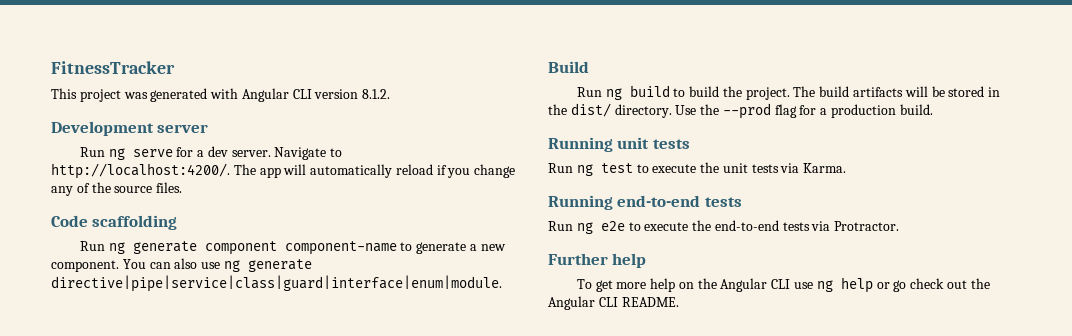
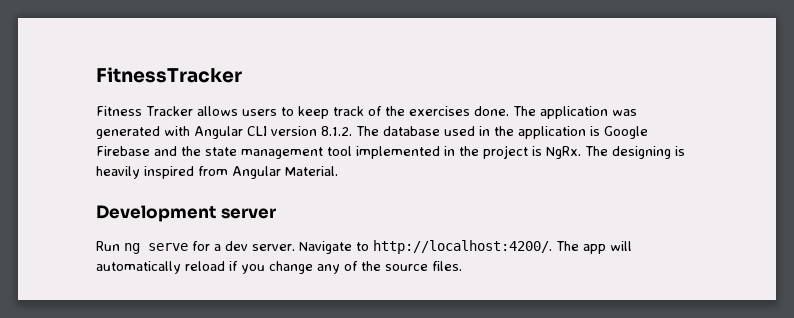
- This project was generated with Angular CLI version 8.1.2.
+ Fitness Tracker allows users to keep track of the exercises done. The application was generated with Angular CLI version 8.1.2. The database used in the application is Google Firebase and the state management tool implemented in the project is NgRx. The designing is heavily inspired from Angular Material.
- Code scaffolding
- Run ng generate component component-name to generate a new component. You can also use ng generate directive|pipe|service|class|guard|interface|enum|module.
- Build
- Run ng build to build the project. The build artifacts will be stored in the dist/ directory. Use the --prod flag for a production build.
- Running unit tests
- Run ng test to execute the unit tests via Karma.
- Running end-to-end tests
- Run ng e2e to execute the end-to-end tests via Protractor.
- Further help
- To get more help on the Angular CLI use ng help or go check out the Angular CLI README.

